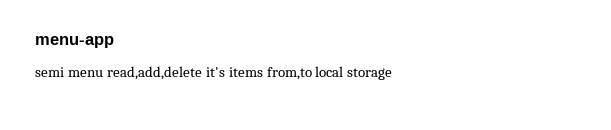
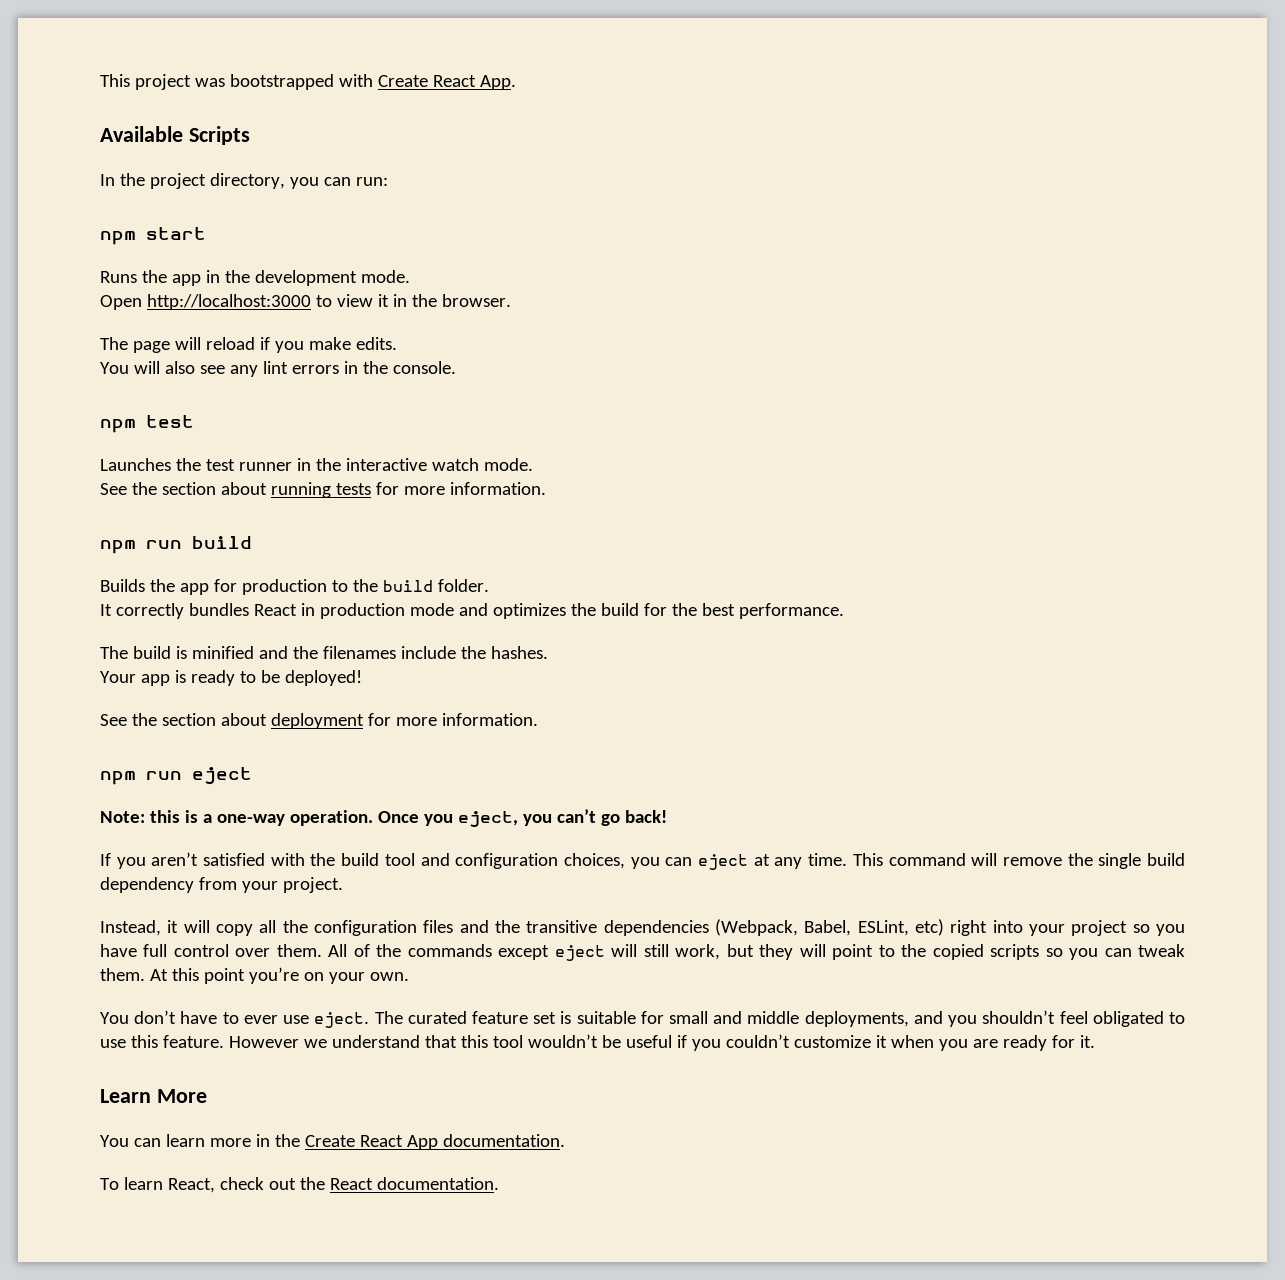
- menu-app
- semi menu read,add,delete it's items from,to local storage
+ This project was bootstrapped with Create React App.
+ Available Scripts
+ In the project directory, you can run:
+ npm start
+ Runs the app in the development mode.
+ Open http://localhost:3000 to view it in the browser.
+ The page will reload if you make edits.
+ You will also see any lint errors in the console.
+ npm test
+ Launches the test runner in the interactive watch mode.
+ See the section about running tests for more information.
+ npm run build
+ Builds the app for production to the build folder.
+ It correctly bundles React in production mode and optimizes the build for the best performance.
+ The build is minified and the filenames include the hashes.
+ Your app is ready to be deployed!
+ See the section about deployment for more information.
+ npm run eject
+ Note: this is a one-way operation. Once you eject, you can’t go back!
+ If you aren’t satisfied with the build tool and configuration choices, you can eject at any time. This command will remove the single build dependency from your project.
+ Instead, it will copy all the configuration files and the transitive dependencies (Webpack, Babel, ESLint, etc) right into your project so you have full control over them. All of the commands except eject will still work, but they will point to the copied scripts so you can tweak them. At this point you’re on your own.
+ You don’t have to ever use eject. The curated feature set is suitable for small and middle deployments, and you shouldn’t feel obligated to use this feature. However we understand that this tool wouldn’t be useful if you couldn’t customize it when you are ready for it.
+ Learn More
+ You can learn more in the Create React App documentation.
+ To learn React, check out the React documentation.

